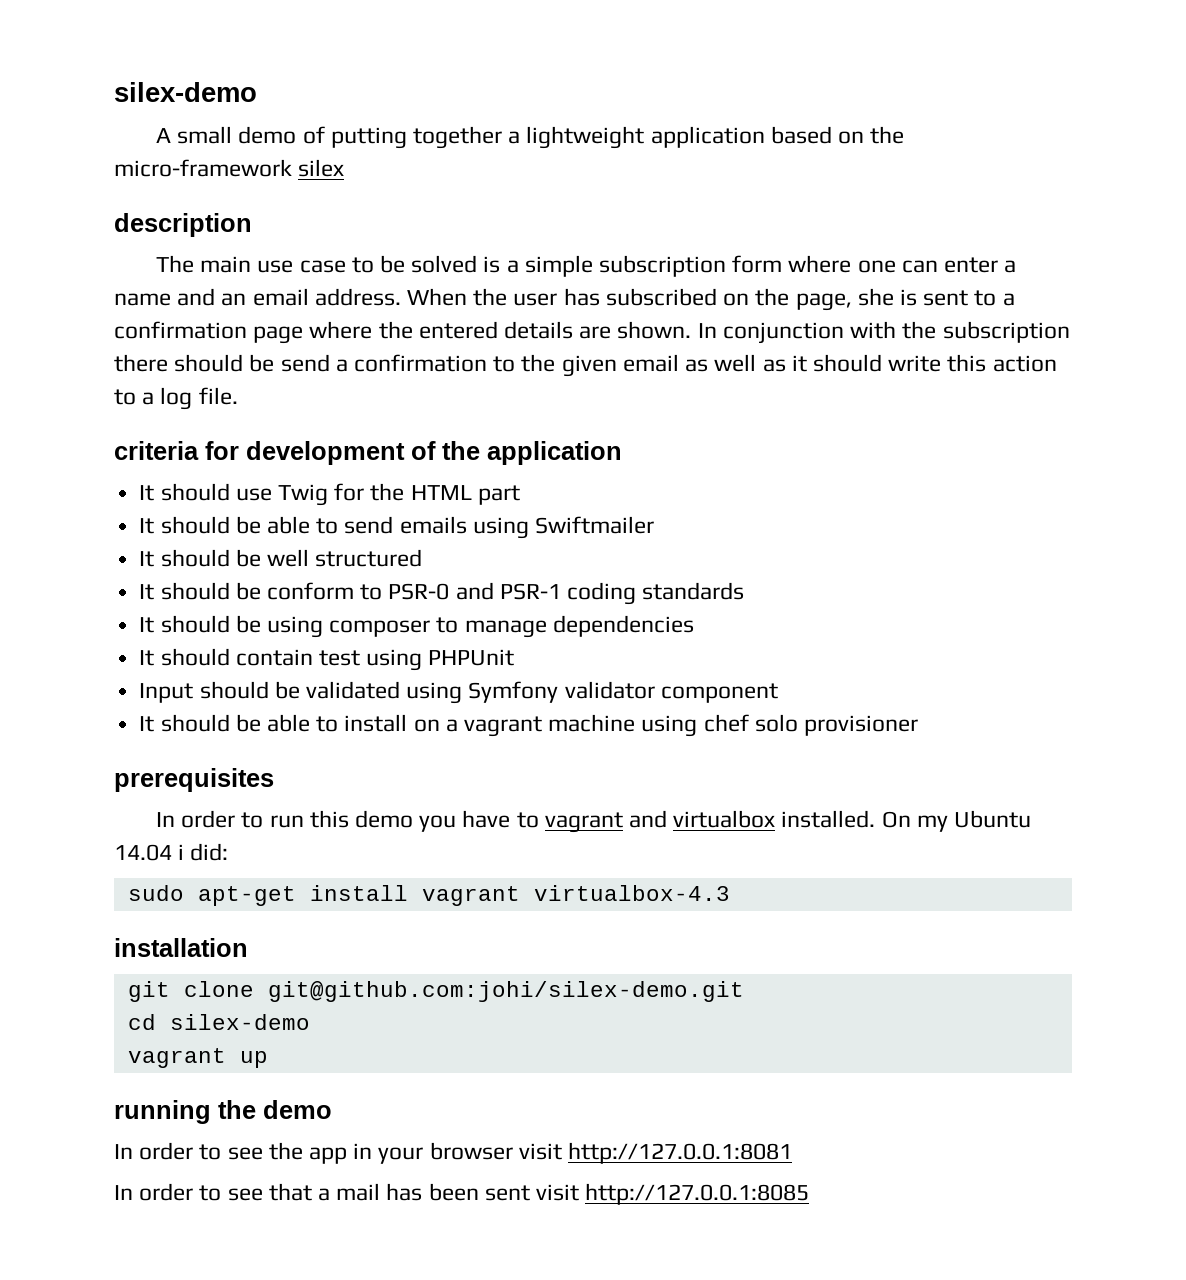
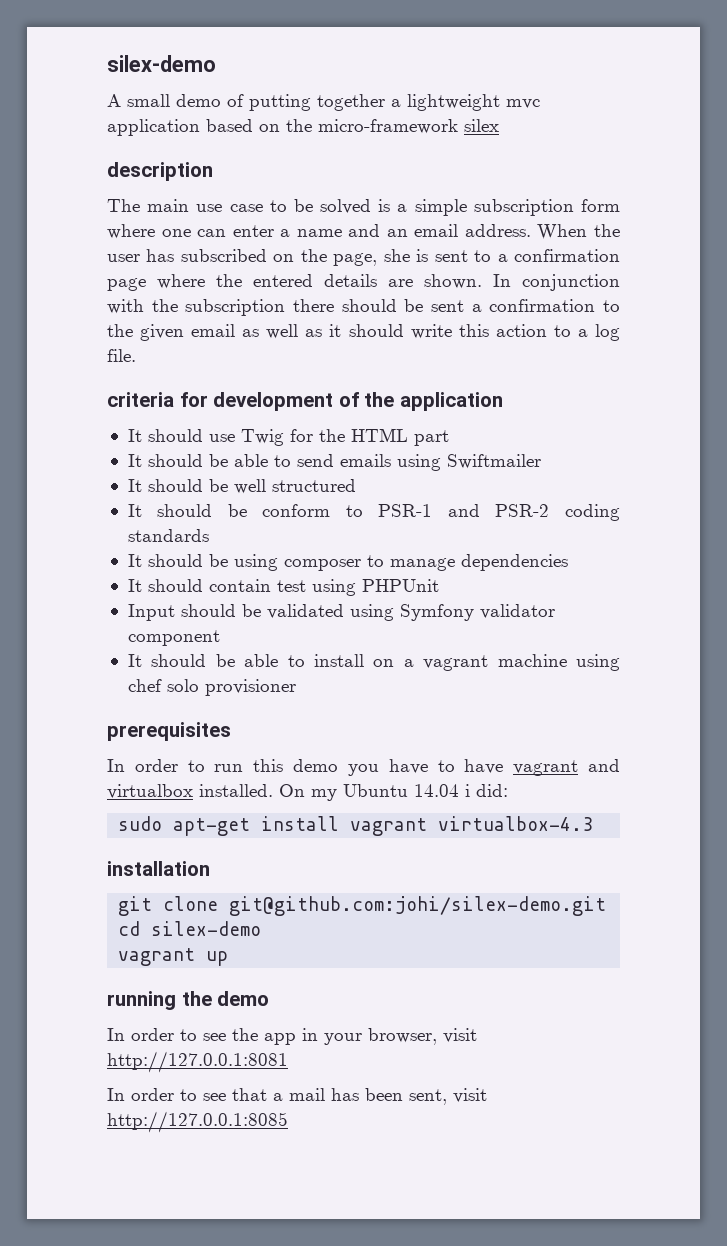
- A small demo of putting together a lightweight application based on the micro-framework silex
+ A small demo of putting together a lightweight mvc application based on the micro-framework silex
- In conjunction with the subscription there should be send a confirmation to the given email as well as it should write this action to a log file.
+ In conjunction with the subscription there should be sent a confirmation to the given email as well as it should write this action to a log file.
- It should be conform to PSR-0 and PSR-1 coding standards
+ It should be conform to PSR-1 and PSR-2 coding standards
- In order to run this demo you have to vagrant and virtualbox installed.
+ In order to run this demo you have to have vagrant and virtualbox installed.
- In order to see the app in your browser visit http://127.0.0.1:8081
+ In order to see the app in your browser, visit http://127.0.0.1:8081
- In order to see that a mail has been sent visit http://127.0.0.1:8085
+ In order to see that a mail has been sent, visit http://127.0.0.1:8085

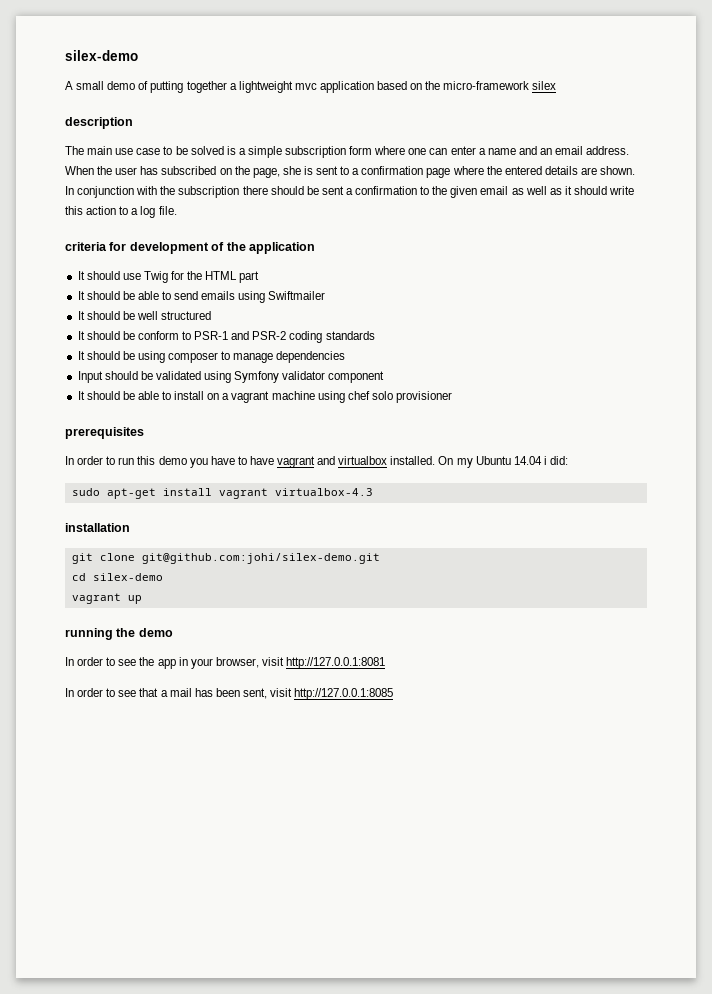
- It should contain test using PHPUnit

